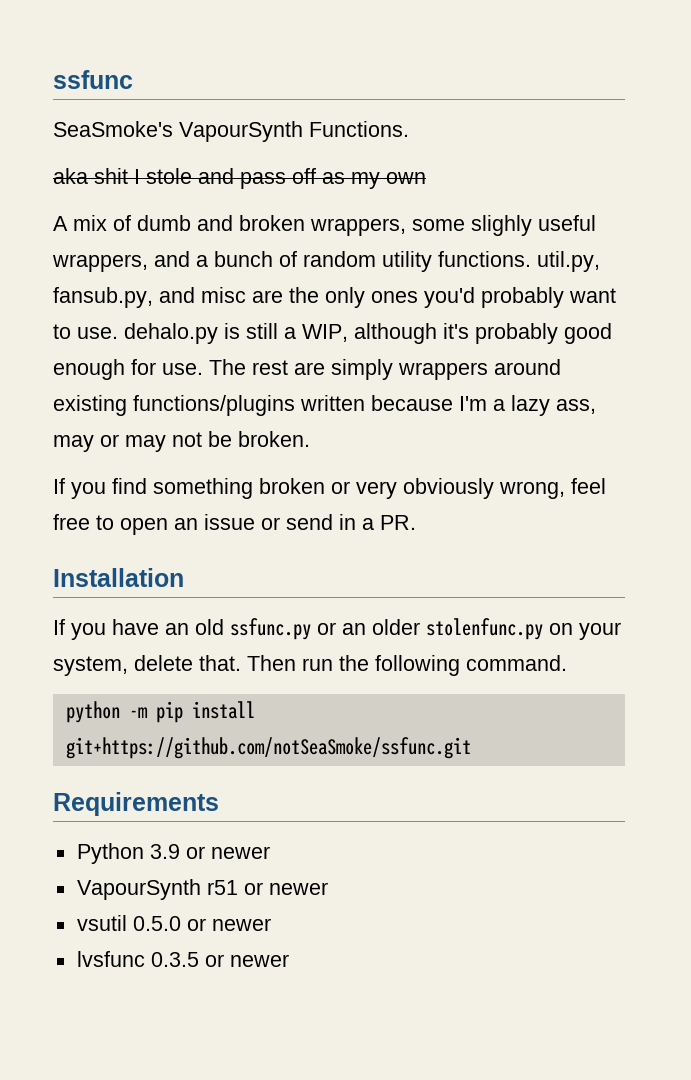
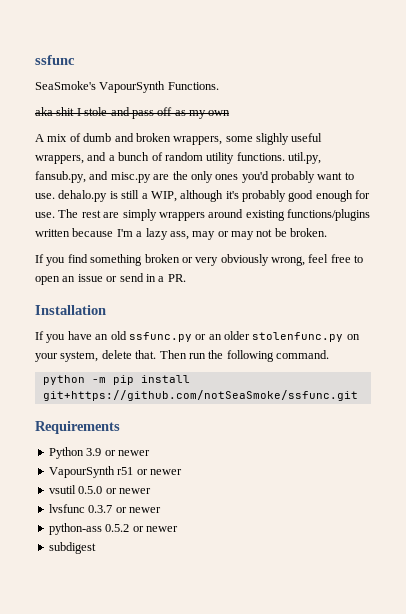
- A mix of dumb and broken wrappers, some slighly useful wrappers, and a bunch of random utility functions. util.py, fansub.py, and misc are the only ones you'd probably want to use. dehalo.py is still a WIP, although it's probably good enough for use.
+ A mix of dumb and broken wrappers, some slighly useful wrappers, and a bunch of random utility functions. util.py, fansub.py, and misc.py are the only ones you'd probably want to use. dehalo.py is still a WIP, although it's probably good enough for use.
- lvsfunc 0.3.5 or newer
+ lvsfunc 0.3.7 or newer
+ python-ass 0.5.2 or newer
+ subdigest

